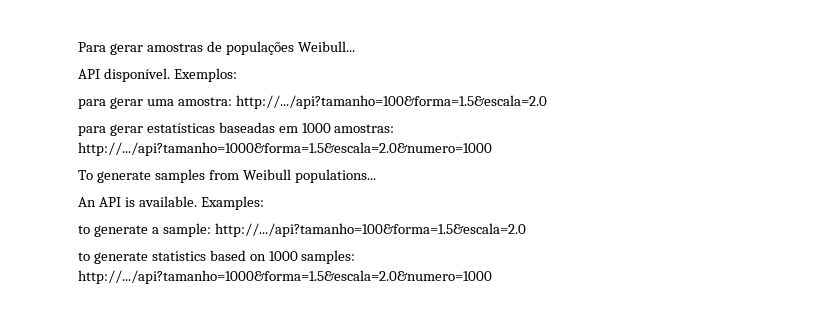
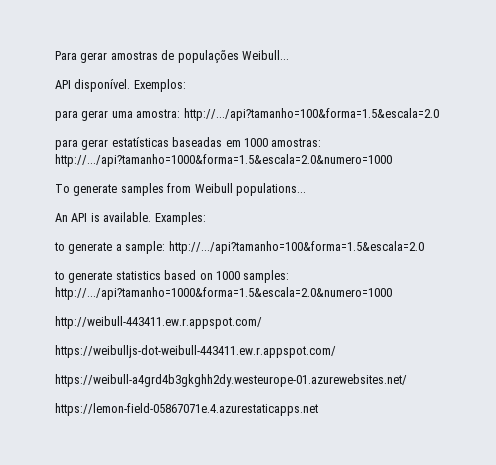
+ http://weibull-443411.ew.r.appspot.com/
+ https://weibulljs-dot-weibull-443411.ew.r.appspot.com/
+ https://weibull-a4grd4b3gkghh2dy.westeurope-01.azurewebsites.net/
+ https://lemon-field-05867071e.4.azurestaticapps.net

